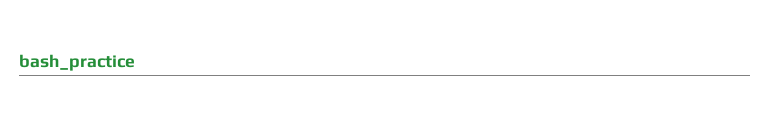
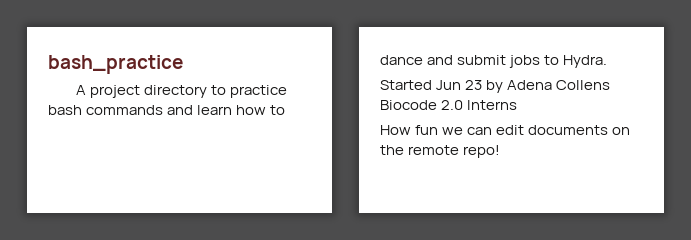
+ A project directory to practice bash commands and learn how to dance and submit jobs to Hydra.
+ Started Jun 23 by Adena Collens Biocode 2.0 Interns
+ How fun we can edit documents on the remote repo!

